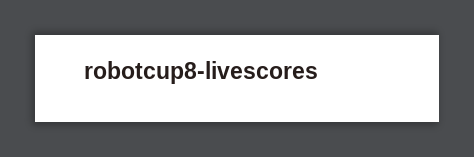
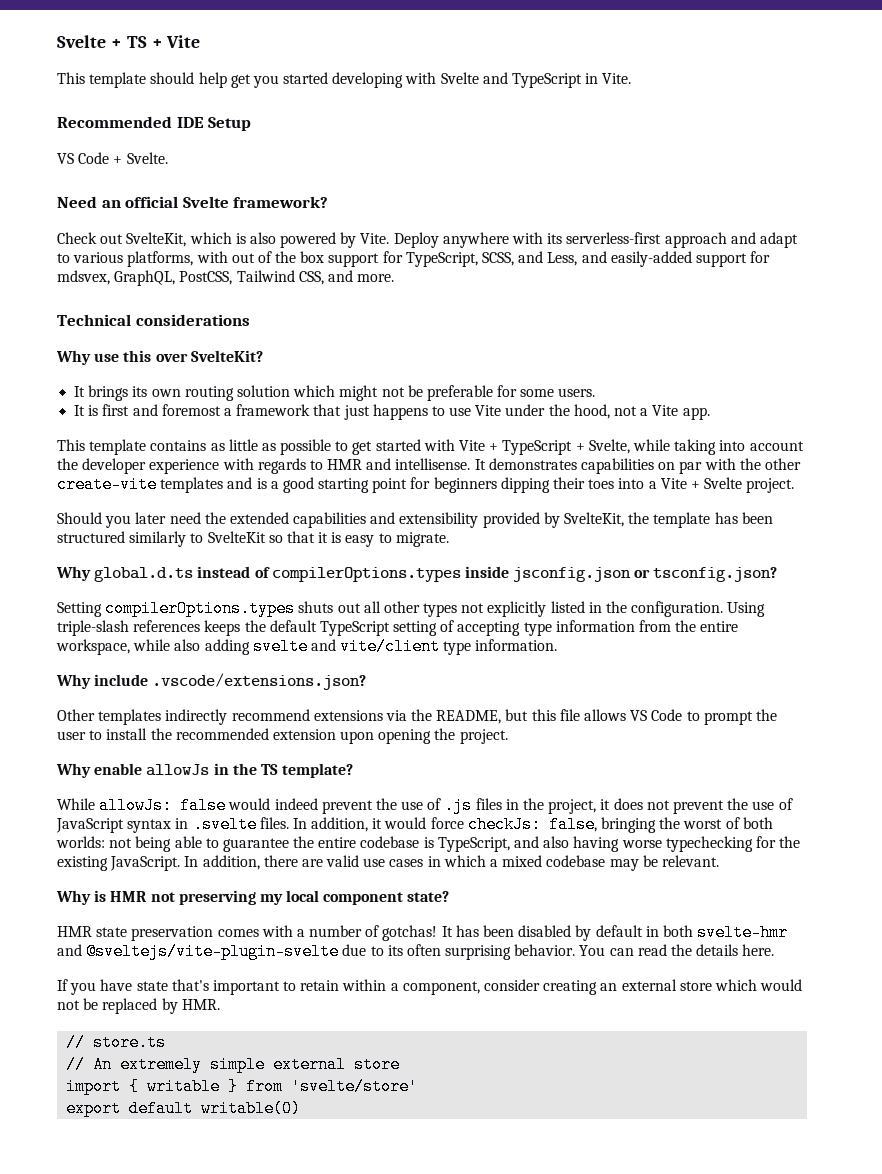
- robotcup8-livescores
+ Svelte + TS + Vite
+ This template should help get you started developing with Svelte and TypeScript in Vite.
+ Recommended IDE Setup
+ VS Code + Svelte.
+ Need an official Svelte framework?
+ Check out SvelteKit, which is also powered by Vite. Deploy anywhere with its serverless-first approach and adapt to various platforms, with out of the box support for TypeScript, SCSS, and Less, and easily-added support for mdsvex, GraphQL, PostCSS, Tailwind CSS, and more.
+ Technical considerations
+ Why use this over SvelteKit?
+ It brings its own routing solution which might not be preferable for some users.
+ It is first and foremost a framework that just happens to use Vite under the hood, not a Vite app.
+ This template contains as little as possible to get started with Vite + TypeScript + Svelte, while taking into account the developer experience with regards to HMR and intellisense. It demonstrates capabilities on par with the other create-vite templates and is a good starting point for beginners dipping their toes into a Vite + Svelte project.
+ Should you later need the extended capabilities and extensibility provided by SvelteKit, the template has been structured similarly to SvelteKit so that it is easy to migrate.
+ Why global.d.ts instead of compilerOptions.types inside jsconfig.json or tsconfig.json?
+ Setting compilerOptions.types shuts out all other types not explicitly listed in the configuration. Using triple-slash references keeps the default TypeScript setting of accepting type information from the entire workspace, while also adding svelte and vite/client type information.
+ Why include .vscode/extensions.json?
+ Other templates indirectly recommend extensions via the README, but this file allows VS Code to prompt the user to install the recommended extension upon opening the project.
+ Why enable allowJs in the TS template?
+ While allowJs: false would indeed prevent the use of .js files in the project, it does not prevent the use of JavaScript syntax in .svelte files. In addition, it would force checkJs: false, bringing the worst of both worlds: not being able to guarantee the entire codebase is TypeScript, and also having worse typechecking for the existing JavaScript. In addition, there are valid use cases in which a mixed codebase may be relevant.
+ Why is HMR not preserving my local component state?
+ HMR state preservation comes with a number of gotchas! It has been disabled by default in both svelte-hmr and @sveltejs/vite-plugin-svelte due to its often surprising behavior. You can read the details here.
+ If you have state that's important to retain within a component, consider creating an external store which would not be replaced by HMR.
+ // store.ts
+ // An extremely simple external store
+ import { writable } from 'svelte/store'
+ export default writable(0)

